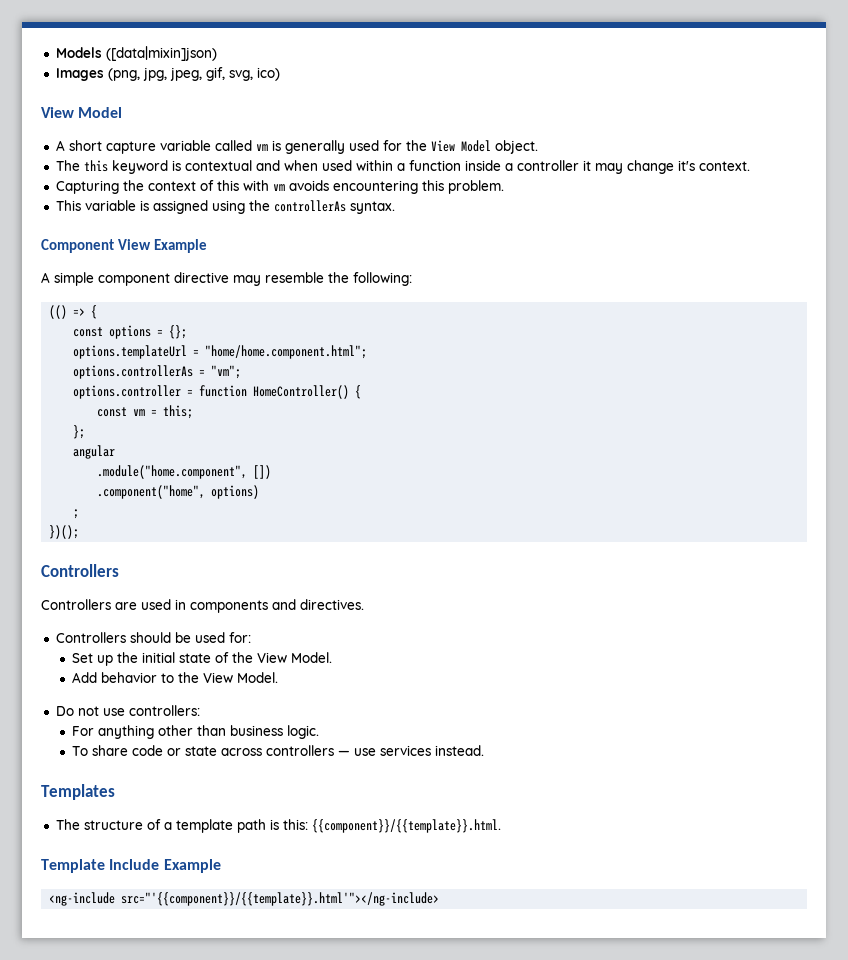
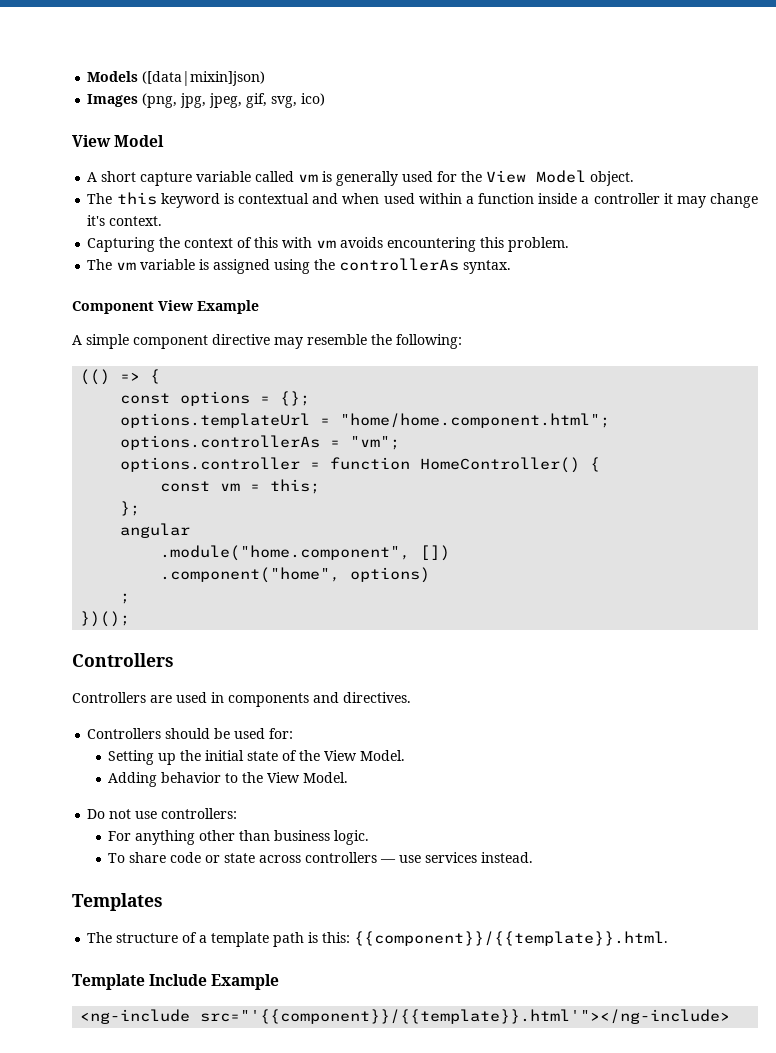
- This variable is assigned using the controllerAs syntax.
+ The vm variable is assigned using the controllerAs syntax.
- Set up the initial state of the View Model.
+ Setting up the initial state of the View Model.
- Add behavior to the View Model.
+ Adding behavior to the View Model.

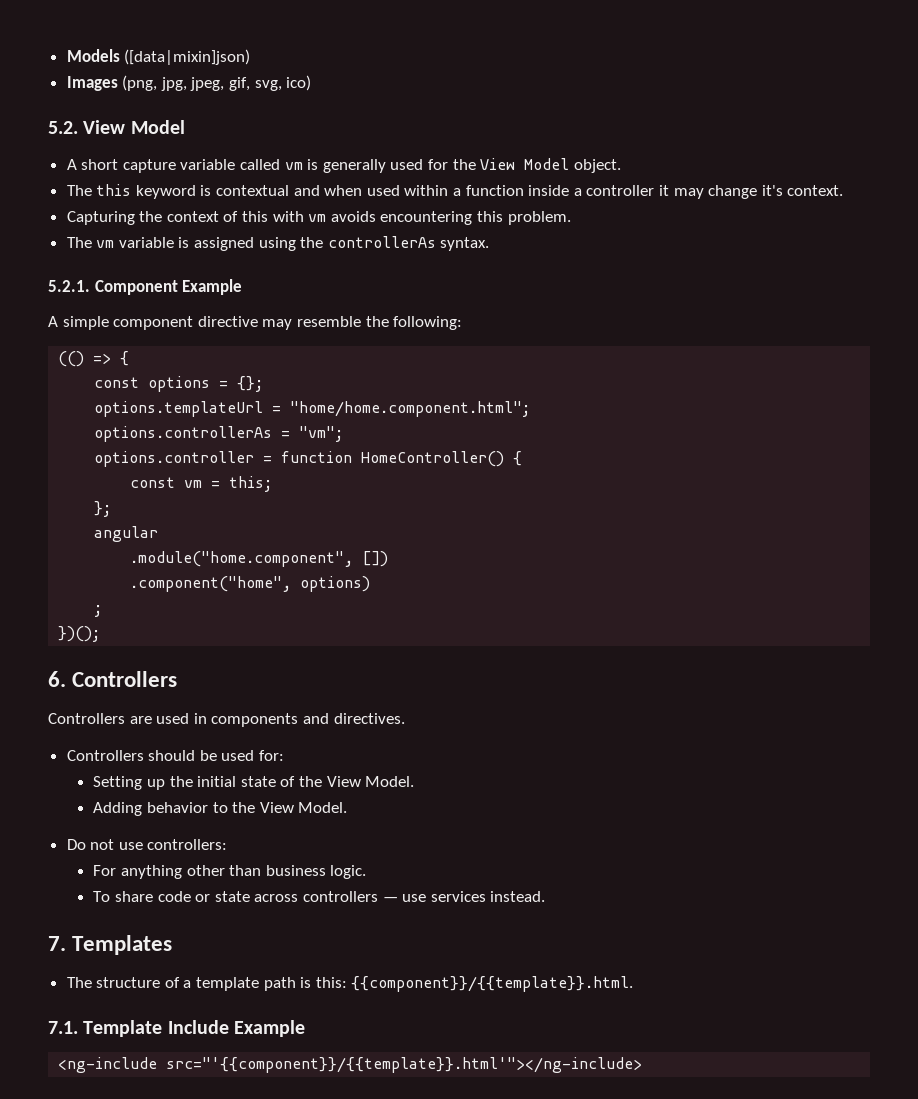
  Images (png, jpg, jpeg, gif, svg, ico)
- View Model
+ 5.2. View Model
- Component View Example
+ 5.2.1. Component Example
  })();
- Controllers
+ 6. Controllers
- Templates
+ 7. Templates
- Template Include Example
+ 7.1. Template Include Example

